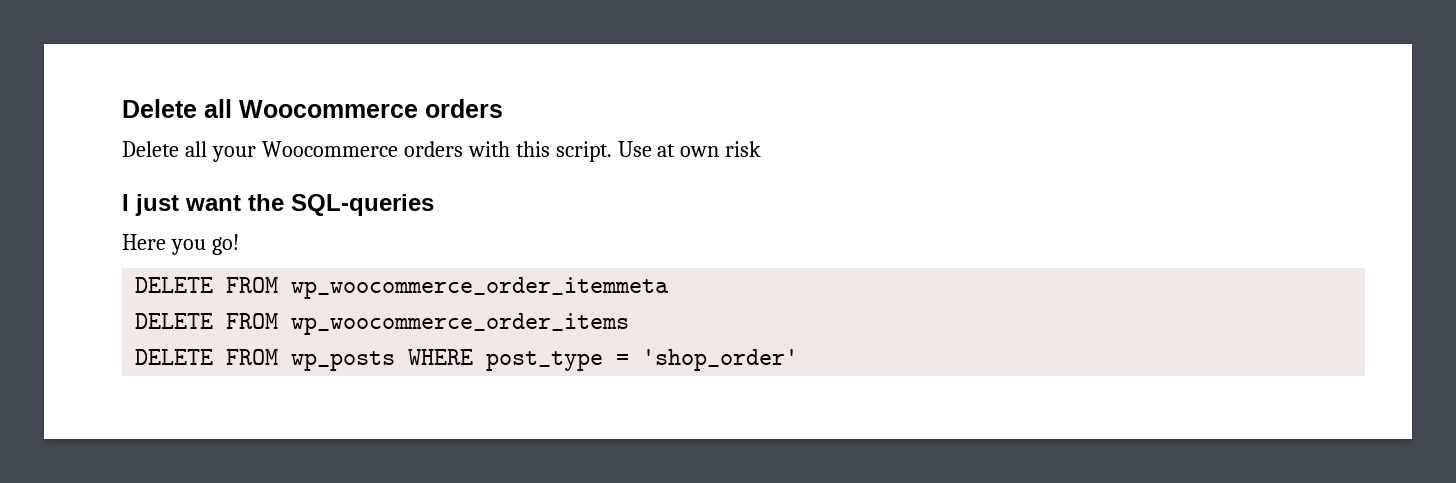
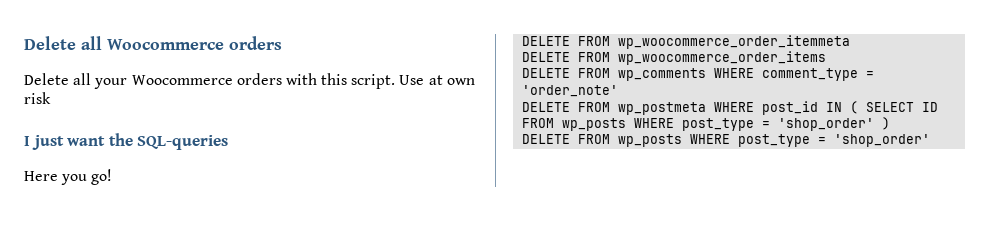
+ DELETE FROM wp_comments WHERE comment_type = 'order_note'
+ DELETE FROM wp_postmeta WHERE post_id IN ( SELECT ID FROM wp_posts WHERE post_type = 'shop_order' )

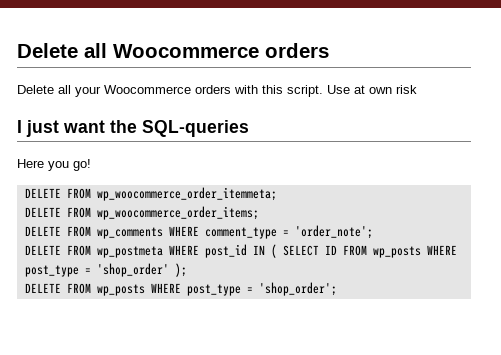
- DELETE FROM wp_woocommerce_order_itemmeta
- DELETE FROM wp_woocommerce_order_items
+ DELETE FROM wp_woocommerce_order_itemmeta;
+ DELETE FROM wp_woocommerce_order_items;
- DELETE FROM wp_comments WHERE comment_type = 'order_note'
+ DELETE FROM wp_comments WHERE comment_type = 'order_note';
- DELETE FROM wp_postmeta WHERE post_id IN ( SELECT ID FROM wp_posts WHERE post_type = 'shop_order' )
+ DELETE FROM wp_postmeta WHERE post_id IN ( SELECT ID FROM wp_posts WHERE post_type = 'shop_order' );
- DELETE FROM wp_posts WHERE post_type = 'shop_order'
+ DELETE FROM wp_posts WHERE post_type = 'shop_order';

